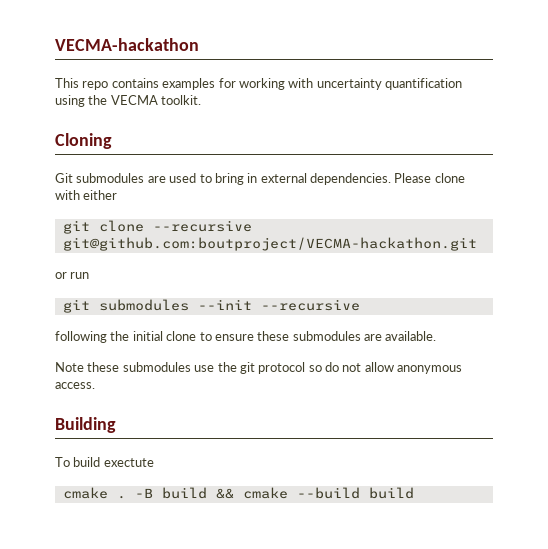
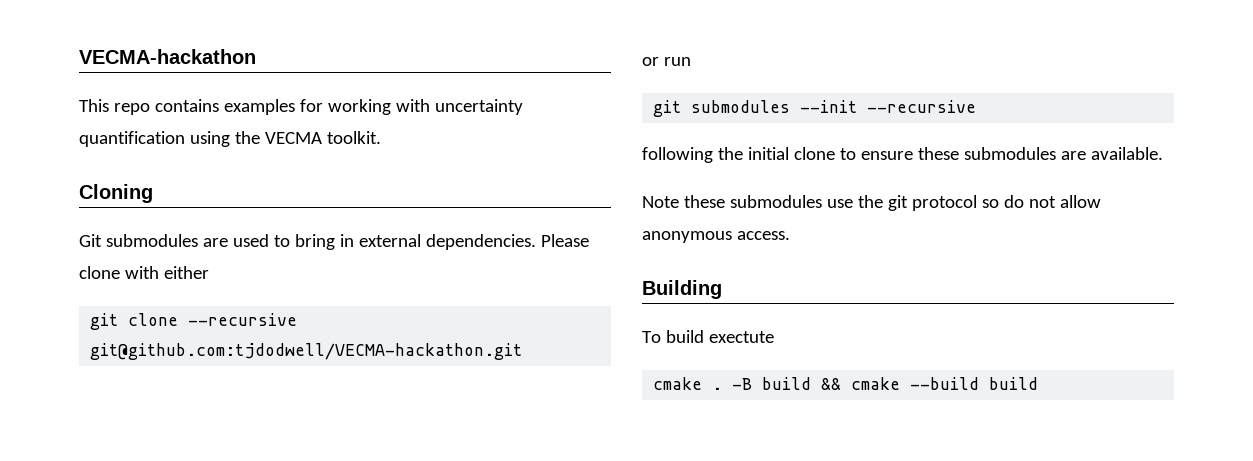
- git clone --recursive git@github.com:boutproject/VECMA-hackathon.git
+ git clone --recursive git@github.com:tjdodwell/VECMA-hackathon.git

